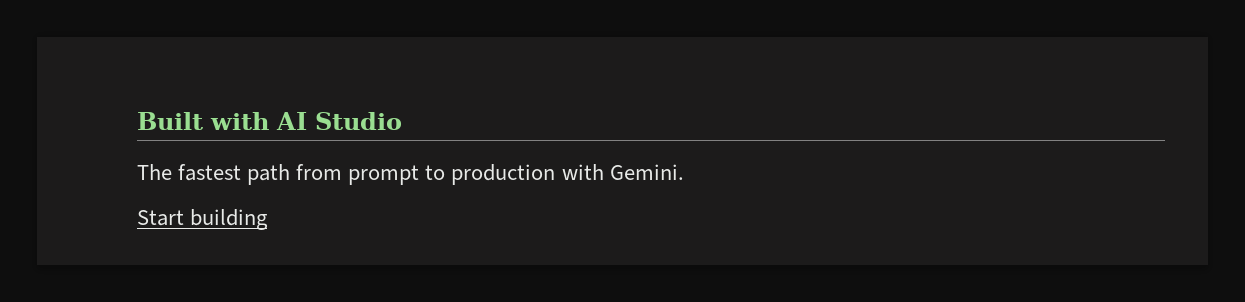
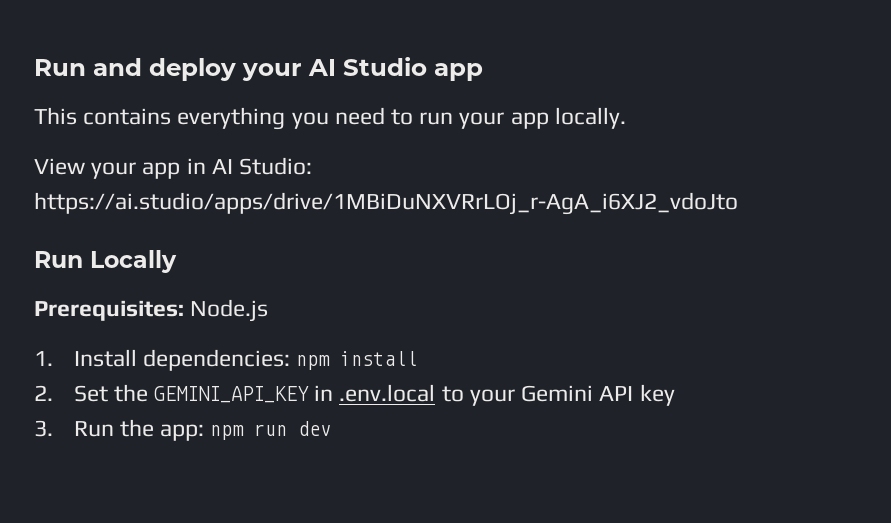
- Built with AI Studio
- The fastest path from prompt to production with Gemini.
- Start building
+ Run and deploy your AI Studio app
+ This contains everything you need to run your app locally.
+ View your app in AI Studio: https://ai.studio/apps/drive/1MBiDuNXVRrLOj_r-AgA_i6XJ2_vdoJto
+ Run Locally
+ Prerequisites: Node.js
+ 1. Install dependencies: npm install
+ 2. Set the GEMINI_API_KEY in .env.local to your Gemini API key
+ 3. Run the app: npm run dev

